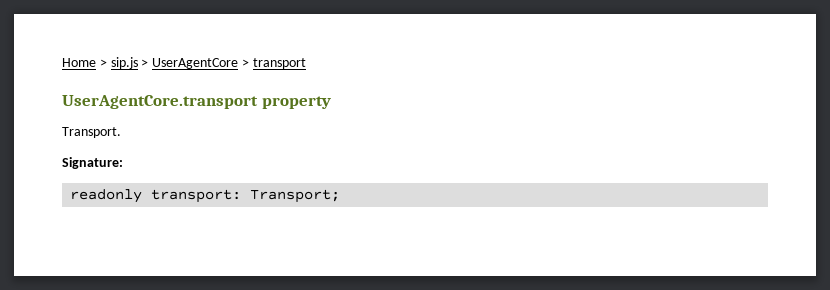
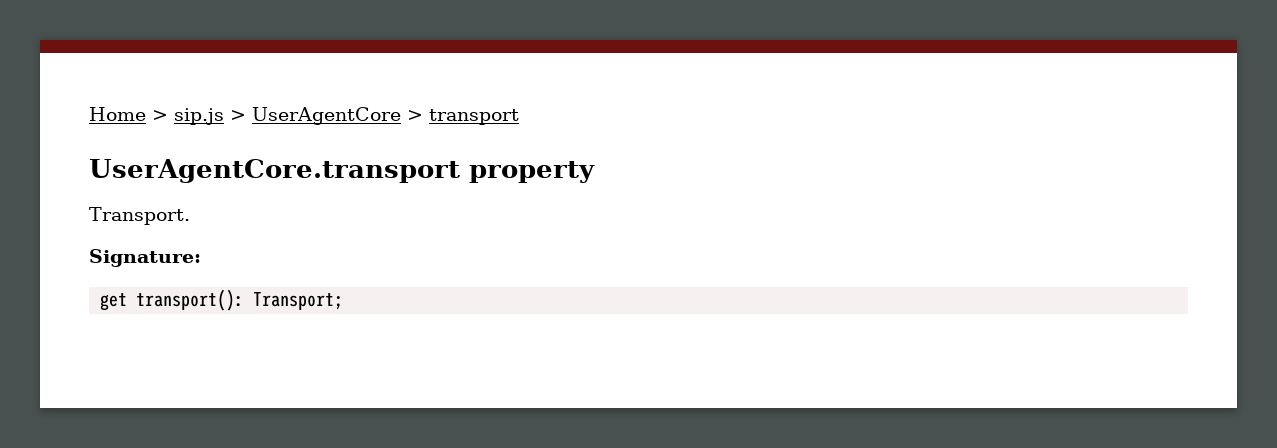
- readonly transport: Transport;
+ get transport(): Transport;

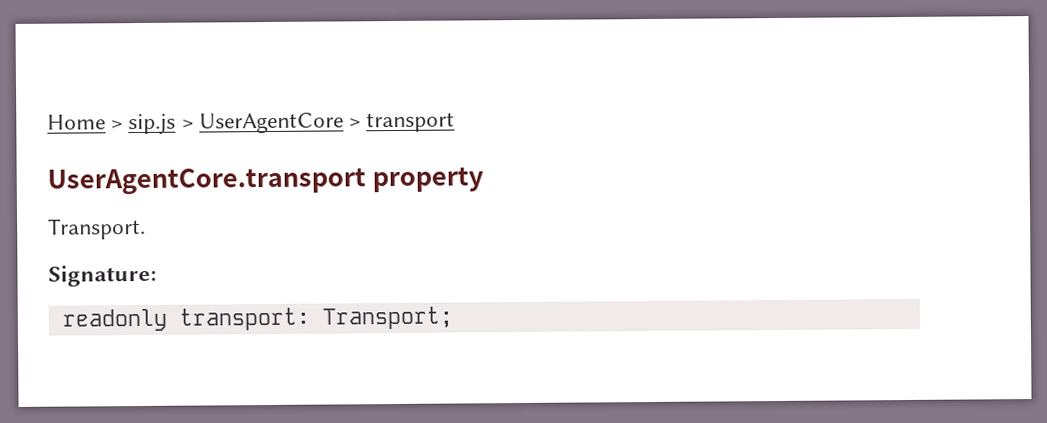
- get transport(): Transport;
+ readonly transport: Transport;

